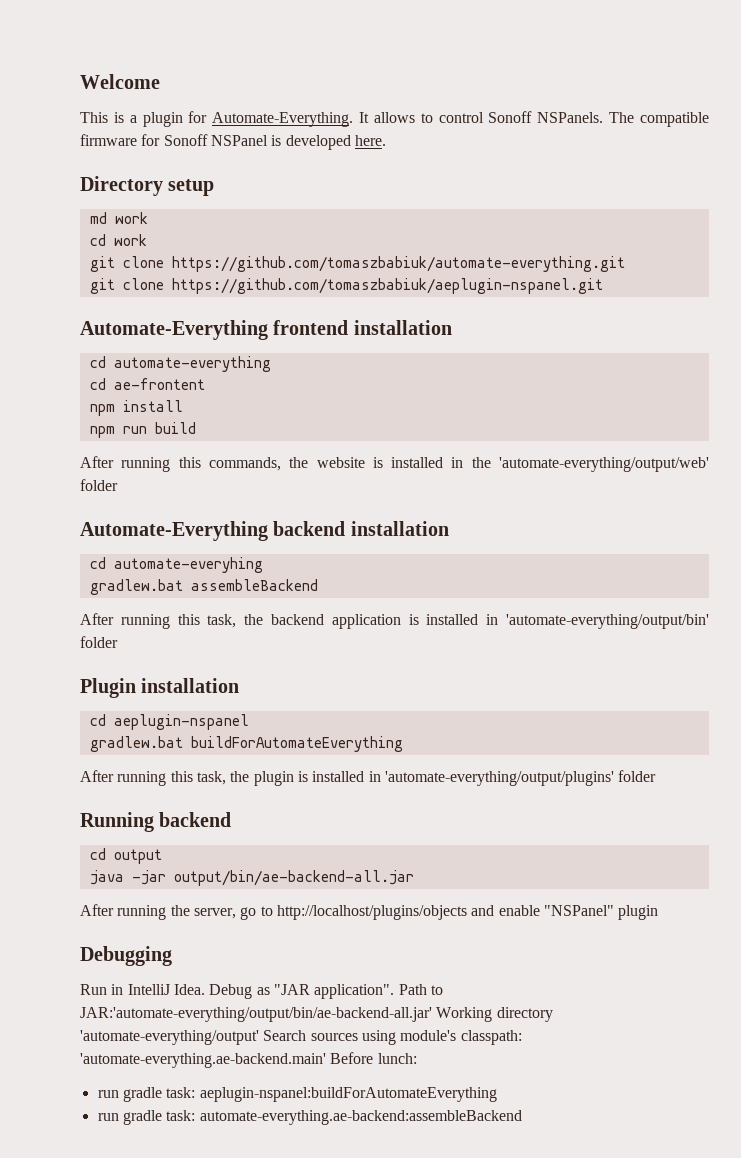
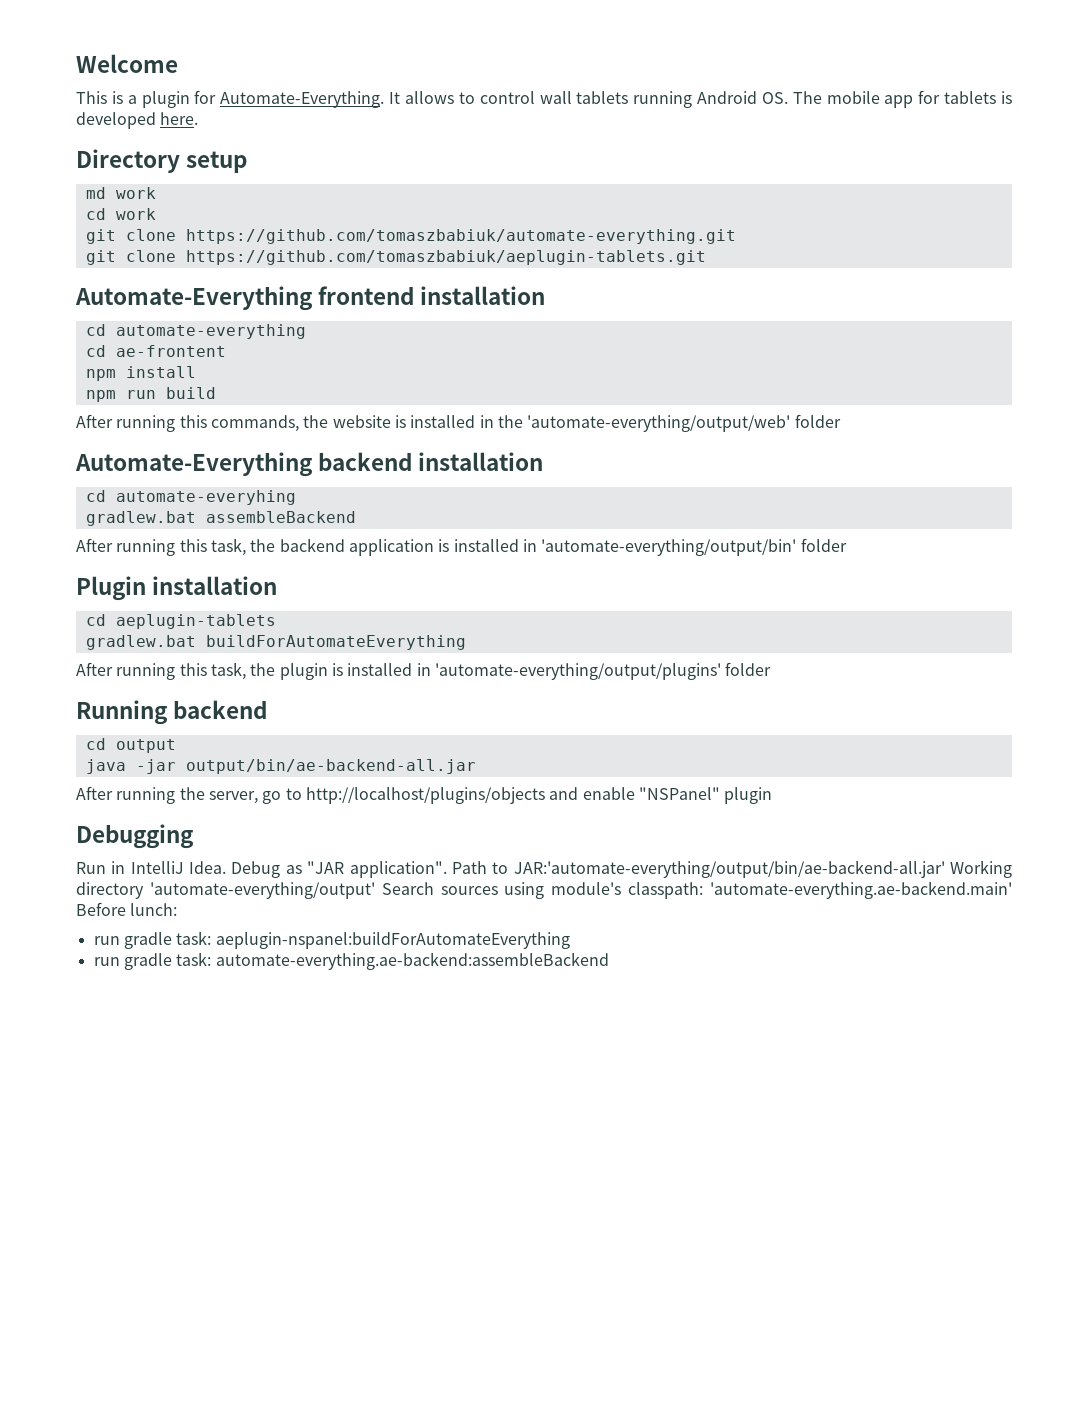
- It allows to control Sonoff NSPanels. The compatible firmware for Sonoff NSPanel is developed here.
+ It allows to control wall tablets running Android OS. The mobile app for tablets is developed here.
- git clone https://github.com/tomaszbabiuk/aeplugin-nspanel.git
+ git clone https://github.com/tomaszbabiuk/aeplugin-tablets.git
- cd aeplugin-nspanel
+ cd aeplugin-tablets

